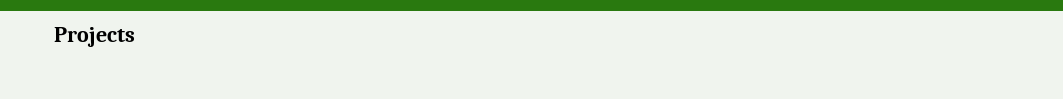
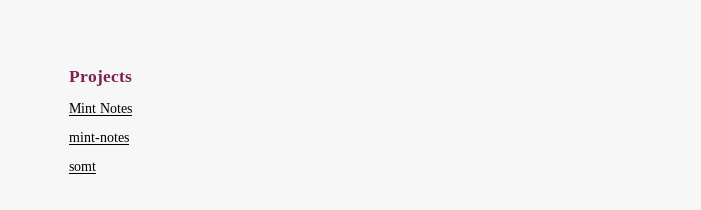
+ Mint Notes
+ mint-notes
+ somt

